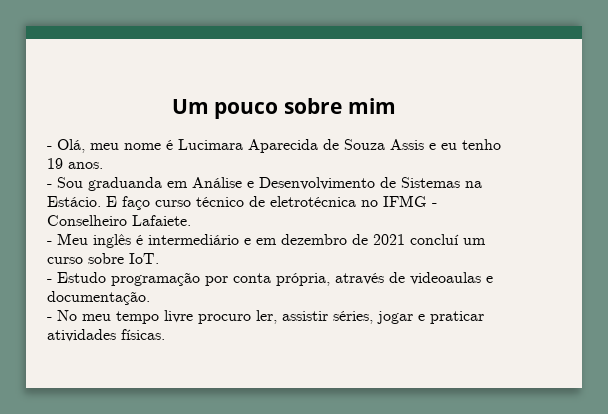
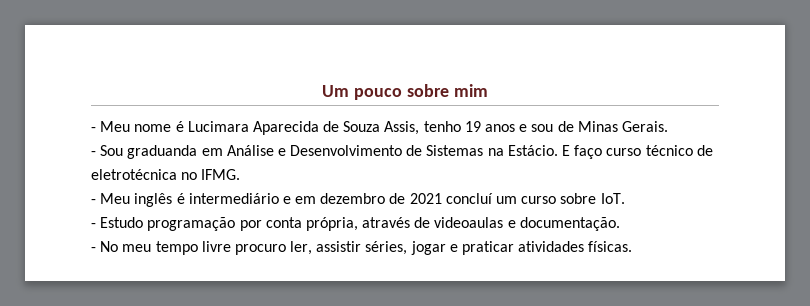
- - Olá, meu nome é Lucimara Aparecida de Souza Assis e eu tenho 19 anos.
+ - Meu nome é Lucimara Aparecida de Souza Assis, tenho 19 anos e sou de Minas Gerais.
- E faço curso técnico de eletrotécnica no IFMG - Conselheiro Lafaiete.
+ E faço curso técnico de eletrotécnica no IFMG.

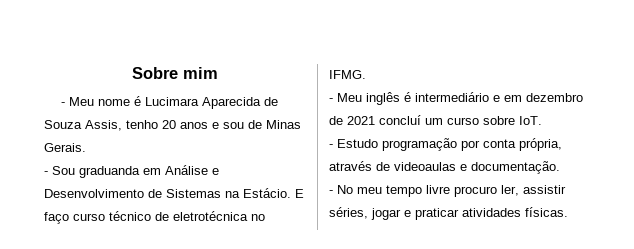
- Um pouco sobre mim
+ Sobre mim
- - Meu nome é Lucimara Aparecida de Souza Assis, tenho 19 anos e sou de Minas Gerais.
+ - Meu nome é Lucimara Aparecida de Souza Assis, tenho 20 anos e sou de Minas Gerais.

